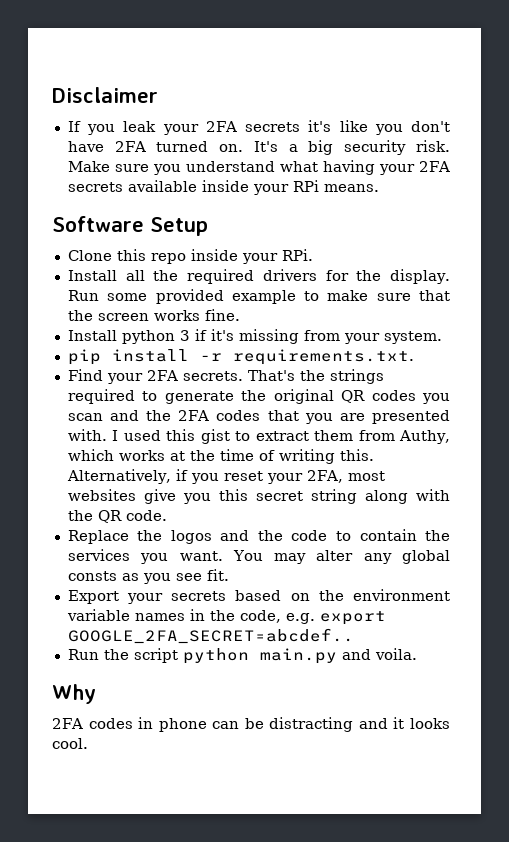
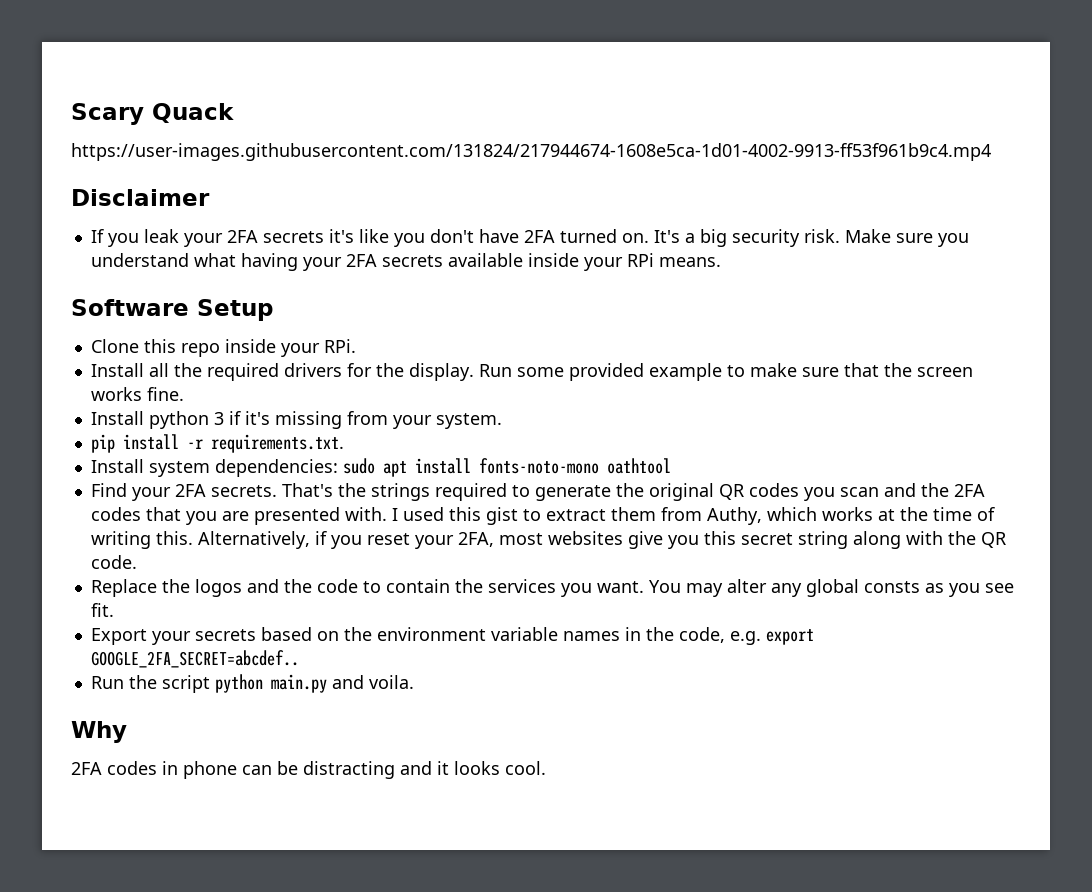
+ Scary Quack
+ https://user-images.githubusercontent.com/131824/217944674-1608e5ca-1d01-4002-9913-ff53f961b9c4.mp4
+ Install system dependencies: sudo apt install fonts-noto-mono oathtool

